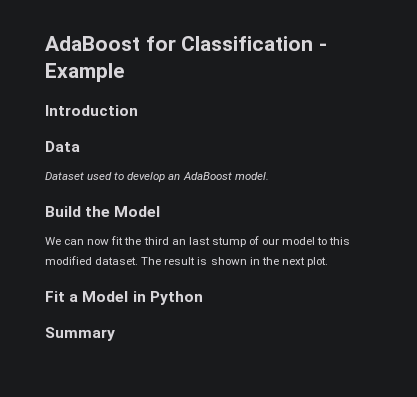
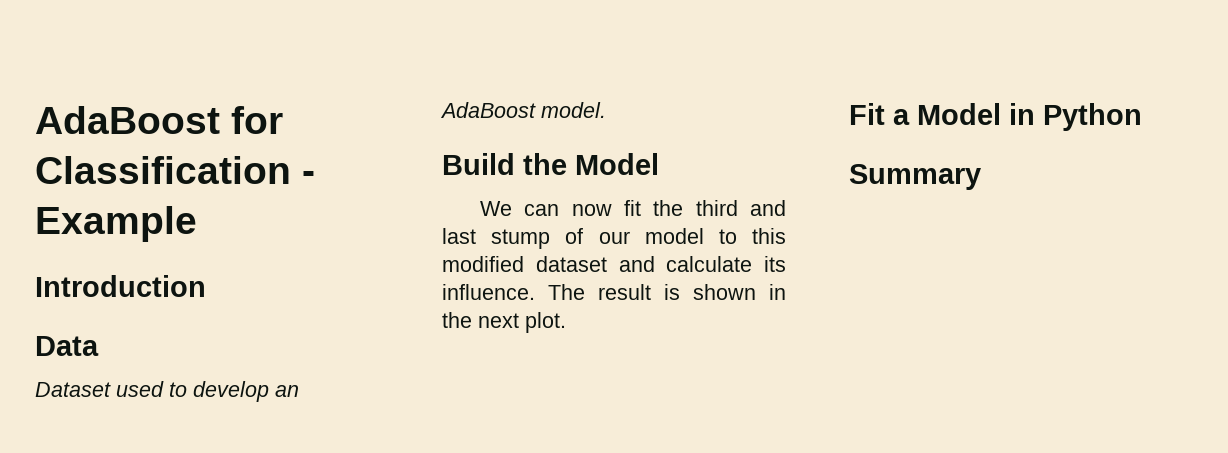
- We can now fit the third an last stump of our model to this modified dataset.
+ We can now fit the third and last stump of our model to this modified dataset and calculate its influence.

